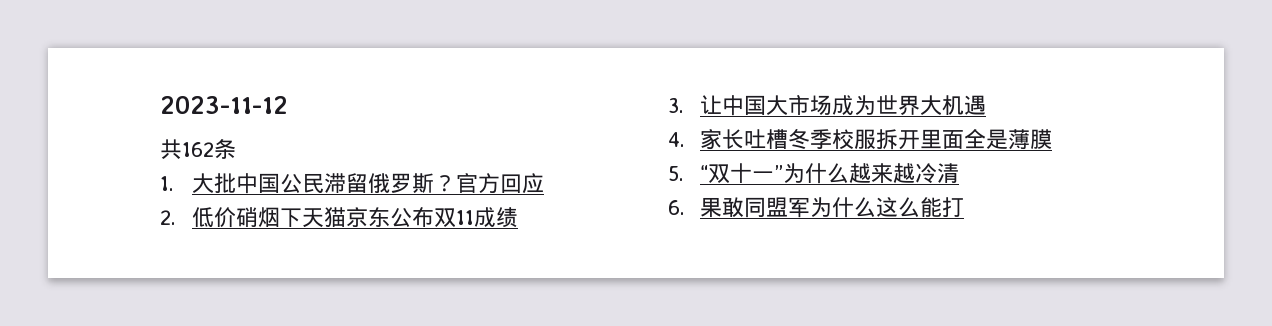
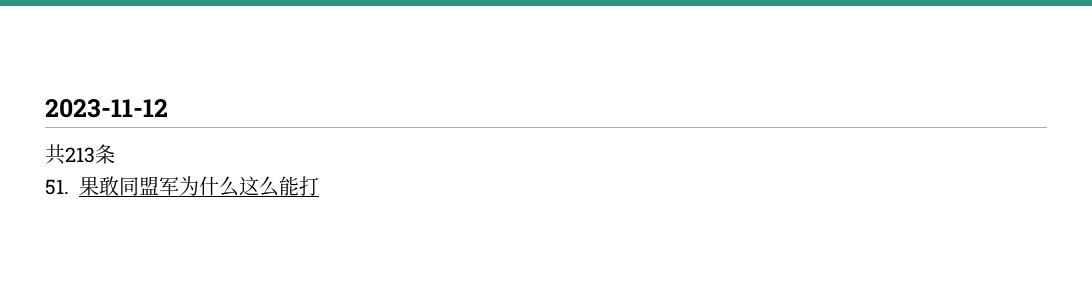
- 共162条
+ 共213条
- 1.大批中国公民滞留俄罗斯？官方回应
- 2.低价硝烟下天猫京东公布双11成绩
- 3.让中国大市场成为世界大机遇
- 4.家长吐槽冬季校服拆开里面全是薄膜
- 5. “双十一”为什么越来越冷清
- 6.果敢同盟军为什么这么能打
+ 51.果敢同盟军为什么这么能打

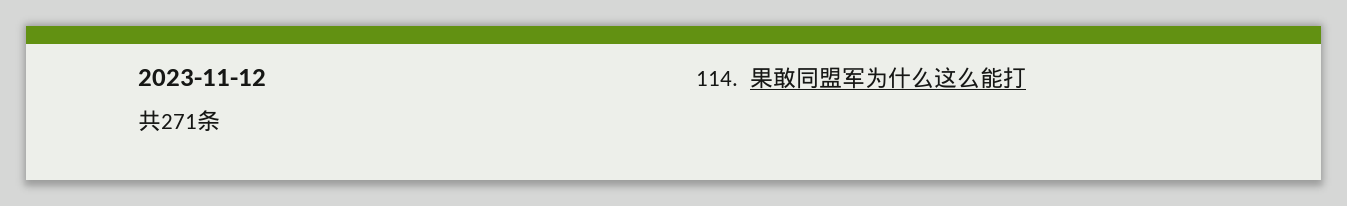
- 共213条
+ 共271条
- 51.果敢同盟军为什么这么能打
+ 114.果敢同盟军为什么这么能打

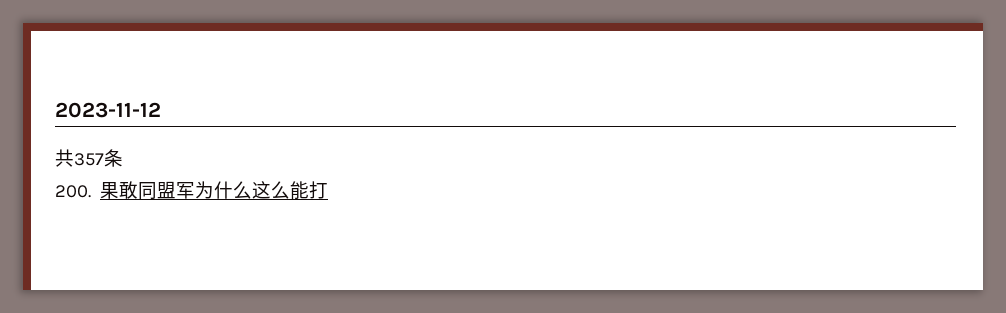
- 共271条
+ 共357条
- 114.果敢同盟军为什么这么能打
+ 200.果敢同盟军为什么这么能打

